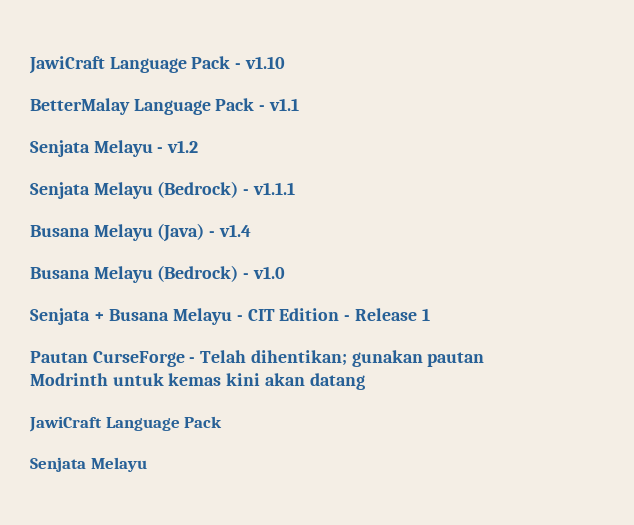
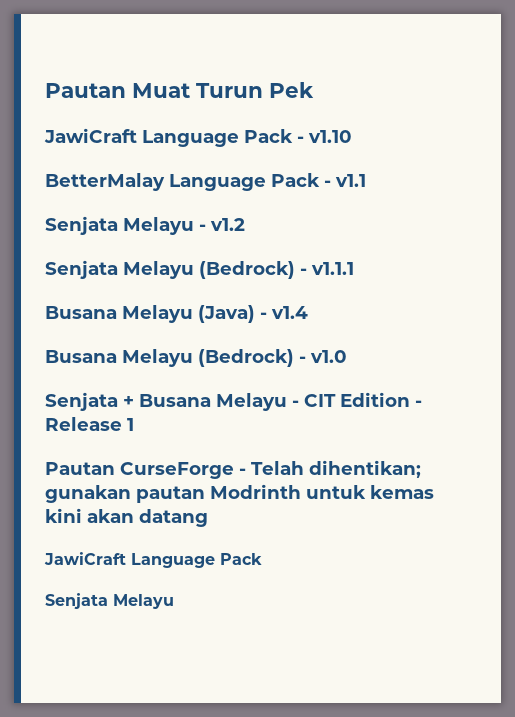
+ Pautan Muat Turun Pek

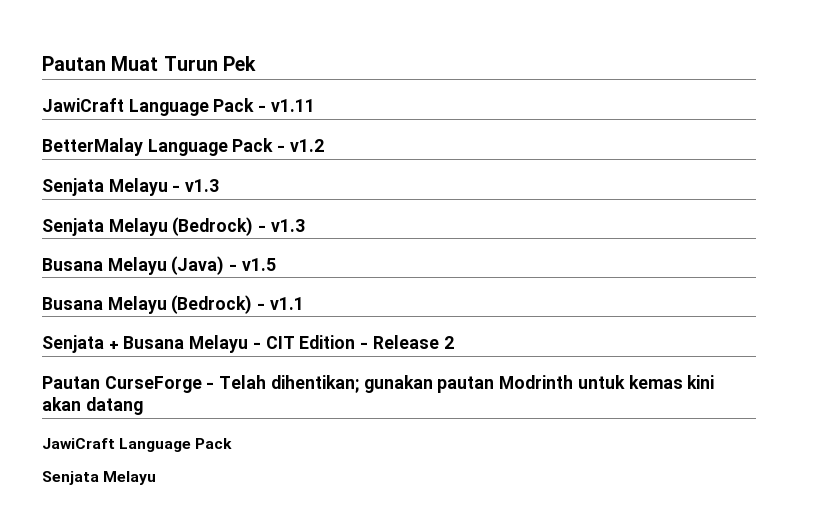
- JawiCraft Language Pack - v1.10
+ JawiCraft Language Pack - v1.11
- BetterMalay Language Pack - v1.1
+ BetterMalay Language Pack - v1.2
- Senjata Melayu - v1.2
+ Senjata Melayu - v1.3
- Senjata Melayu (Bedrock) - v1.1.1
+ Senjata Melayu (Bedrock) - v1.3
- Busana Melayu (Java) - v1.4
+ Busana Melayu (Java) - v1.5
- Busana Melayu (Bedrock) - v1.0
+ Busana Melayu (Bedrock) - v1.1
- Senjata + Busana Melayu - CIT Edition - Release 1
+ Senjata + Busana Melayu - CIT Edition - Release 2

